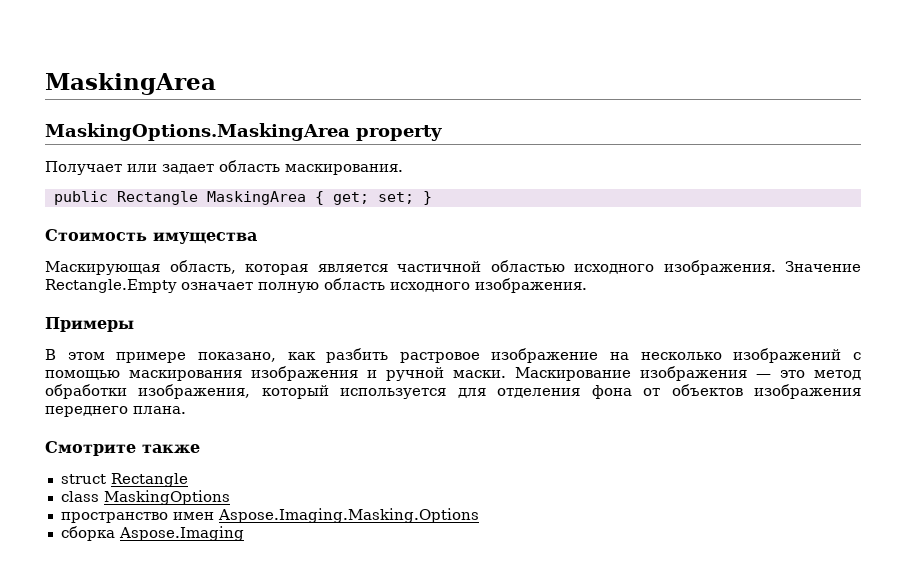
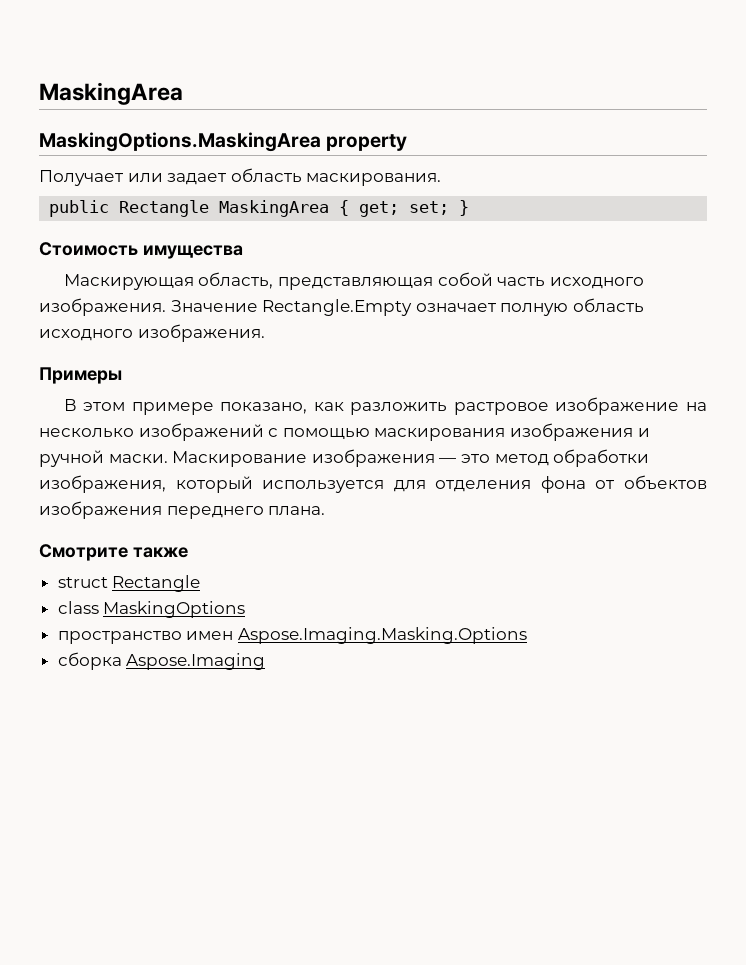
- Маскирующая область, которая является частичной областью исходного изображения.
+ Маскирующая область, представляющая собой часть исходного изображения.
- В этом примере показано, как разбить растровое изображение на несколько изображений с помощью маскирования изображения и ручной маски.
+ В этом примере показано, как разложить растровое изображение на несколько изображений с помощью маскирования изображения и ручной маски.

